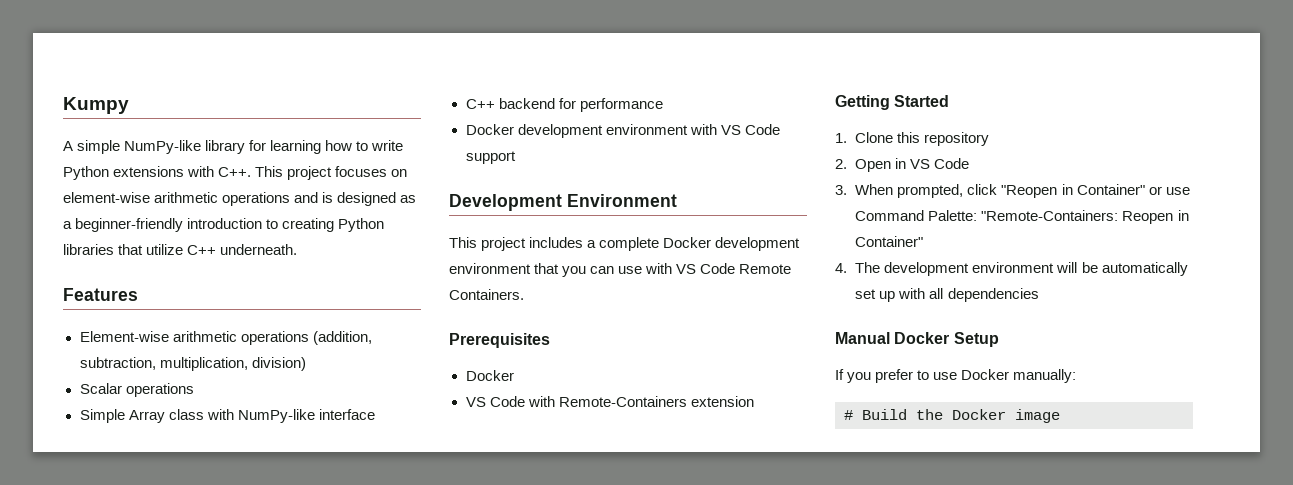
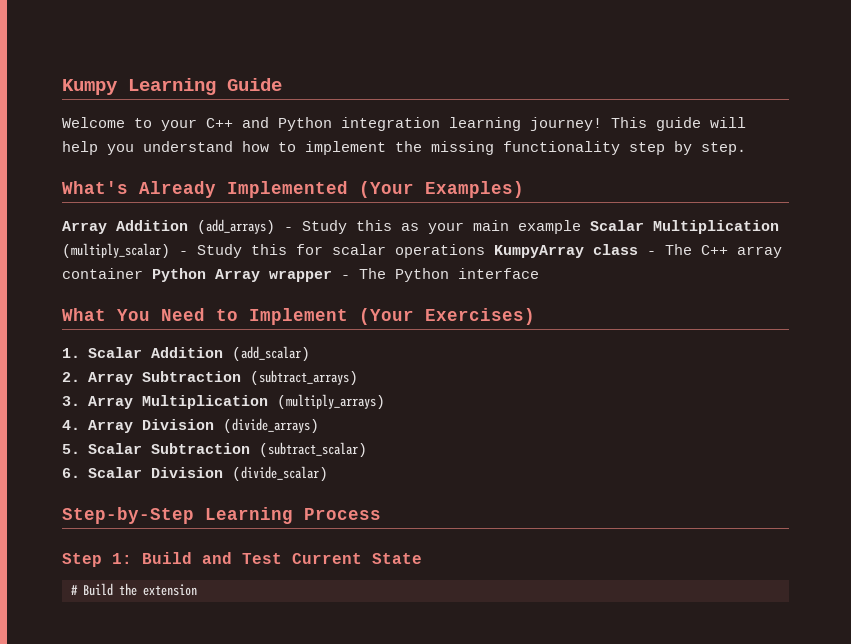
- Kumpy
- A simple NumPy-like library for learning how to write Python extensions with C++. This project focuses on element-wise arithmetic operations and is designed as a beginner-friendly introduction to creating Python libraries that utilize C++ underneath.
- Features
- Element-wise arithmetic operations (addition, subtraction, multiplication, division)
- Scalar operations
- Simple Array class with NumPy-like interface
- C++ backend for performance
- Docker development environment with VS Code support
- Development Environment
- This project includes a complete Docker development environment that you can use with VS Code Remote Containers.
- Prerequisites
- Docker
- VS Code with Remote-Containers extension
- Getting Started
- 1. Clone this repository
- 2. Open in VS Code
- 3. When prompted, click "Reopen in Container" or use Command Palette: "Remote-Containers: Reopen in Container"
- 4. The development environment will be automatically set up with all dependencies
- Manual Docker Setup
- If you prefer to use Docker manually:
+ Kumpy Learning Guide
+ Welcome to your C++ and Python integration learning journey! This guide will help you understand how to implement the missing functionality step by step.
+ What's Already Implemented (Your Examples)
+ Array Addition (add_arrays) - Study this as your main example Scalar Multiplication (multiply_scalar) - Study this for scalar operations KumpyArray class - The C++ array container Python Array wrapper - The Python interface
+ What You Need to Implement (Your Exercises)
+ 1. Scalar Addition (add_scalar)
+ 2. Array Subtraction (subtract_arrays)
+ 3. Array Multiplication (multiply_arrays)
+ 4. Array Division (divide_arrays)
+ 5. Scalar Subtraction (subtract_scalar)
+ 6. Scalar Division (divide_scalar)
+ Step-by-Step Learning Process
+ Step 1: Build and Test Current State
- # Build the Docker image
+ # Build the extension

